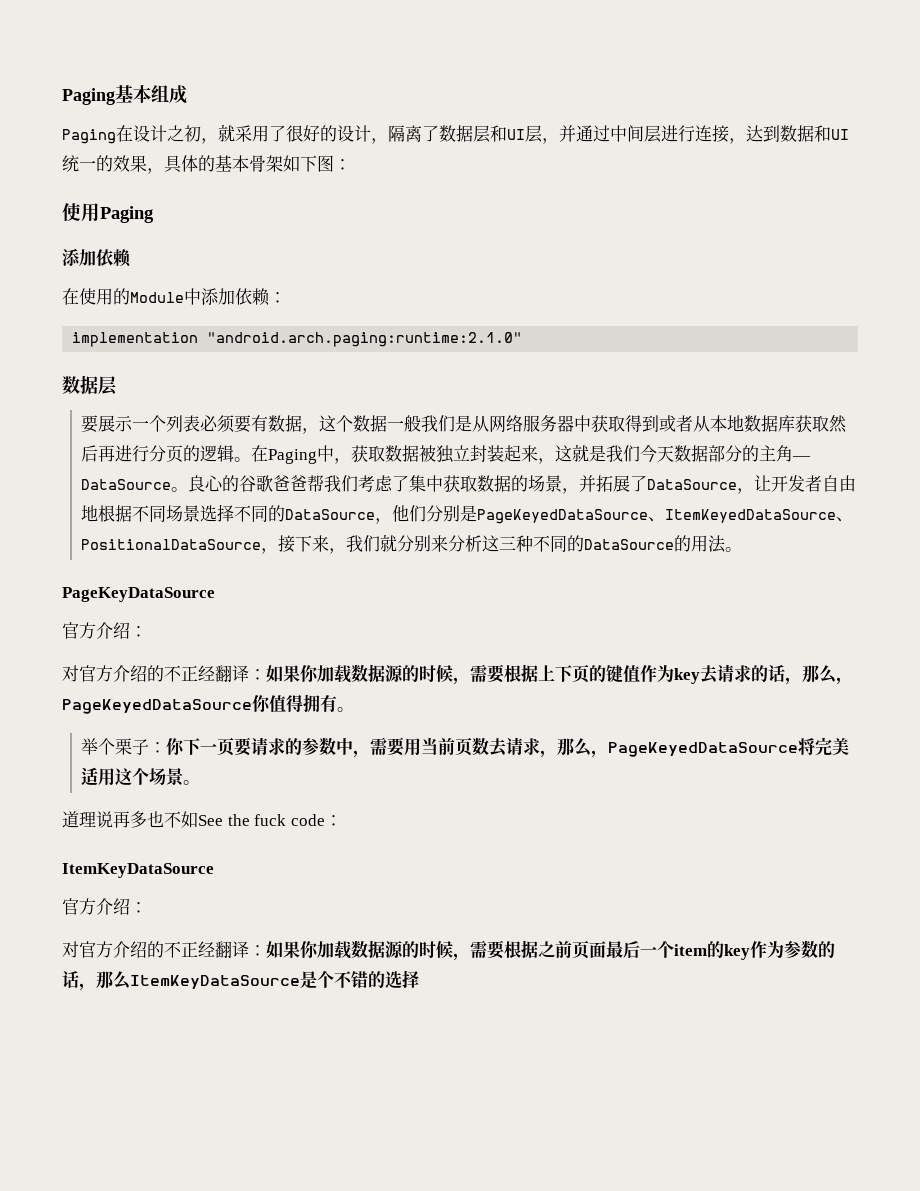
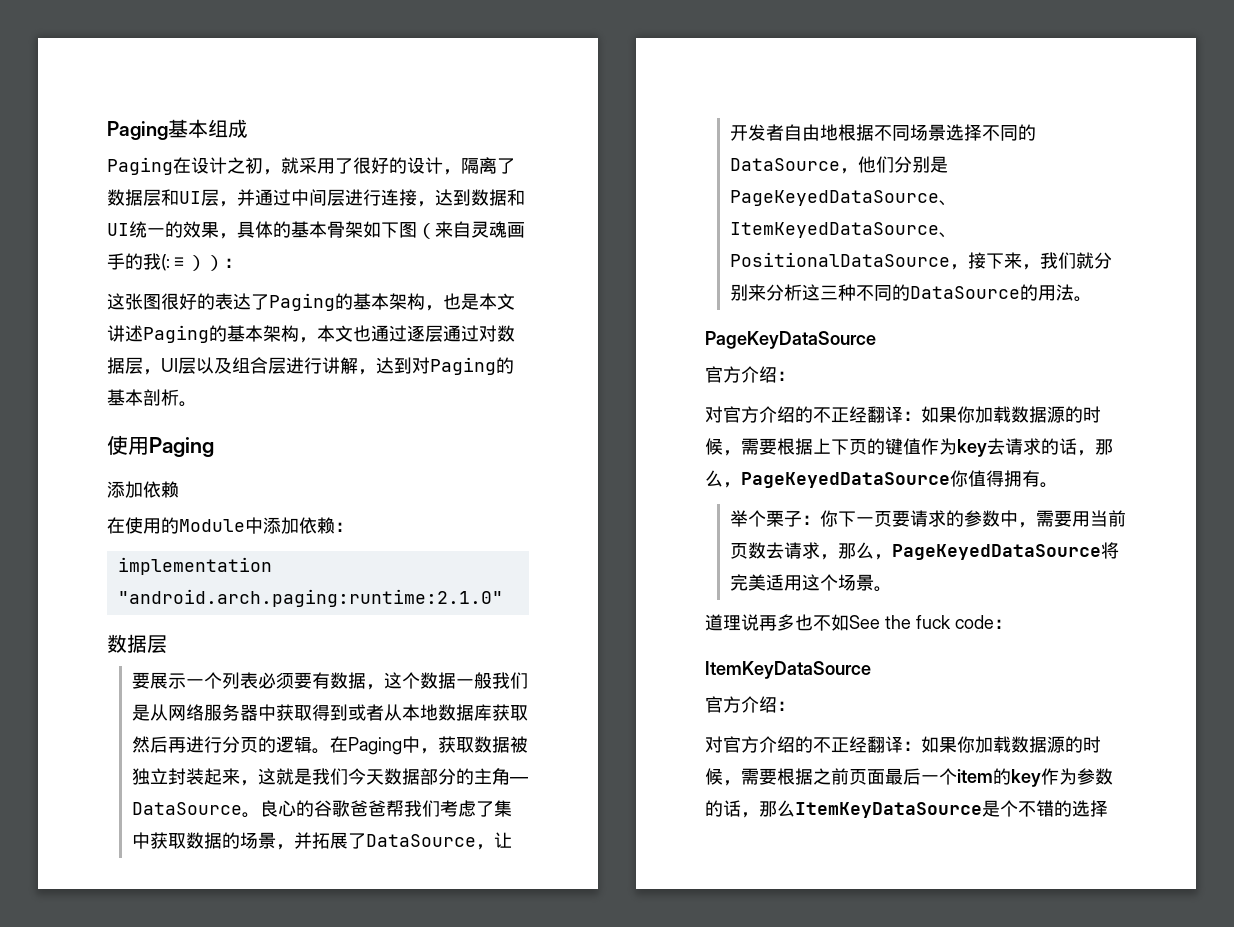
- Paging在设计之初，就采用了很好的设计，隔离了数据层和UI层，并通过中间层进行连接，达到数据和UI统一的效果，具体的基本骨架如下图：
+ Paging在设计之初，就采用了很好的设计，隔离了数据层和UI层，并通过中间层进行连接，达到数据和UI统一的效果，具体的基本骨架如下图（来自灵魂画手的我(:≡））：
+ 这张图很好的表达了Paging的基本架构，也是本文讲述Paging的基本架构，本文也通过逐层通过对数据层，UI层以及组合层进行讲解，达到对Paging的基本剖析。

